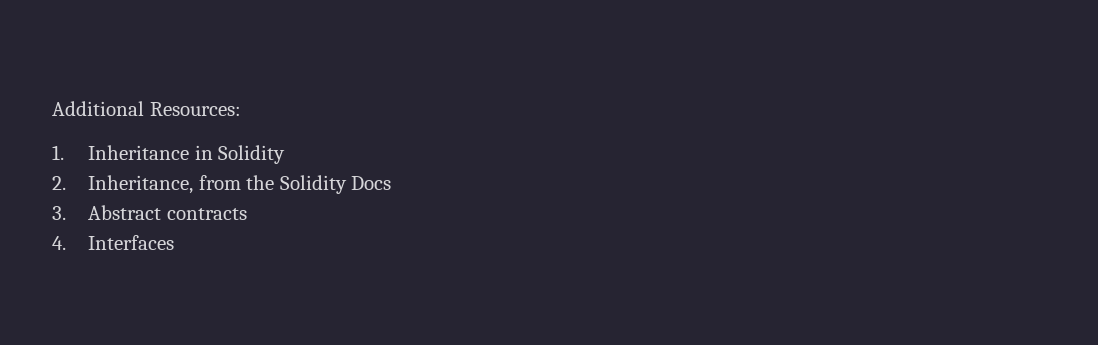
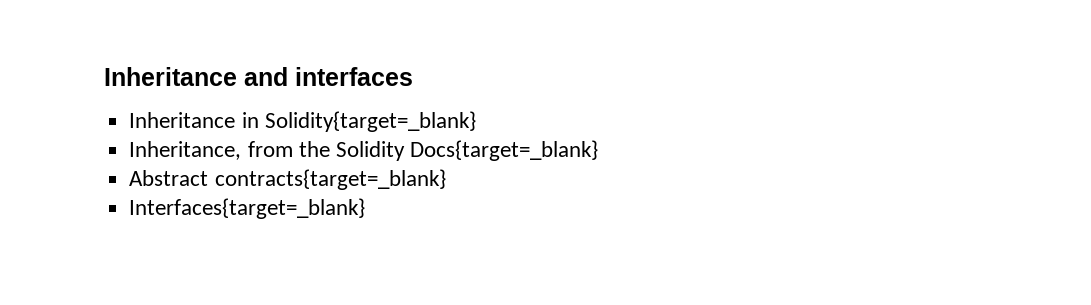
- Additional Resources:
- 1. Inheritance in Solidity
- 2. Inheritance, from the Solidity Docs
- 3. Abstract contracts
- 4. Interfaces
+ Inheritance and interfaces
+ Inheritance in Solidity{target=_blank}
+ Inheritance, from the Solidity Docs{target=_blank}
+ Abstract contracts{target=_blank}
+ Interfaces{target=_blank}

